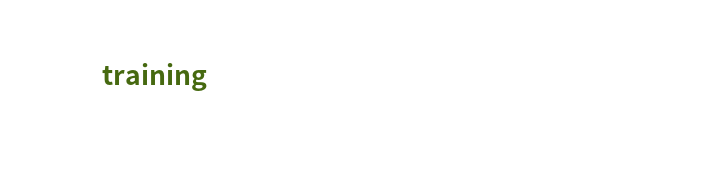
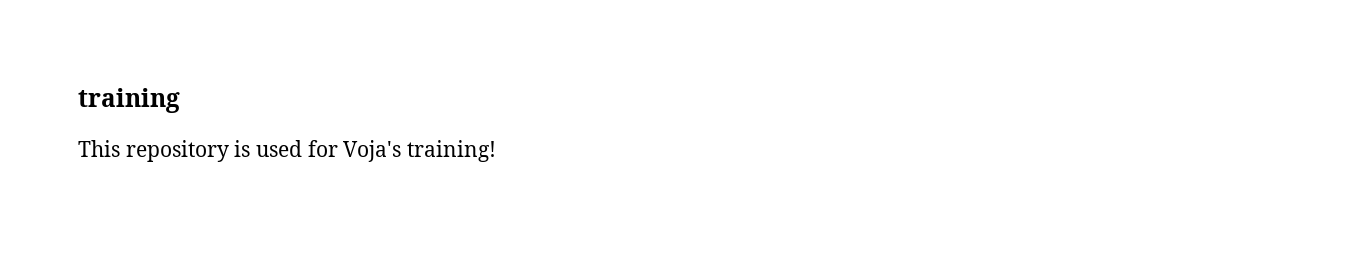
+ This repository is used for Voja's training!

